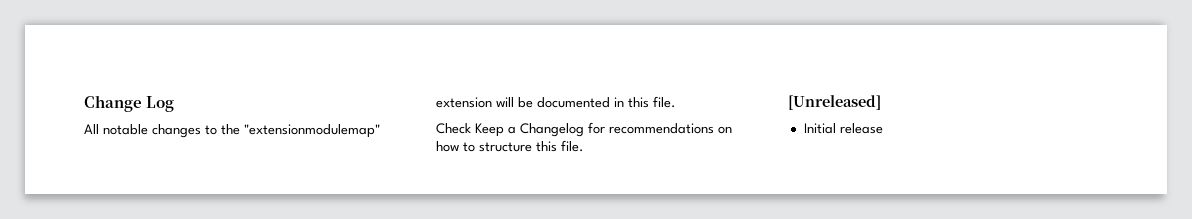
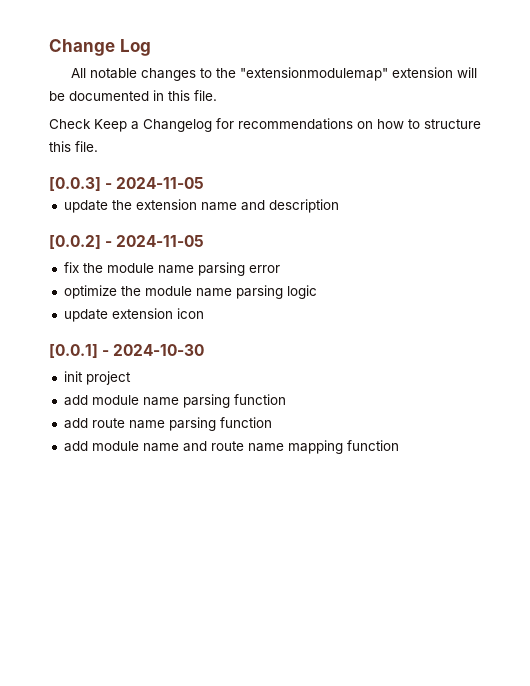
- [Unreleased]
- Initial release
+ [0.0.3] - 2024-11-05
+ update the extension name and description
+ [0.0.2] - 2024-11-05
+ fix the module name parsing error
+ optimize the module name parsing logic
+ update extension icon
+ [0.0.1] - 2024-10-30
+ init project
+ add module name parsing function
+ add route name parsing function
+ add module name and route name mapping function

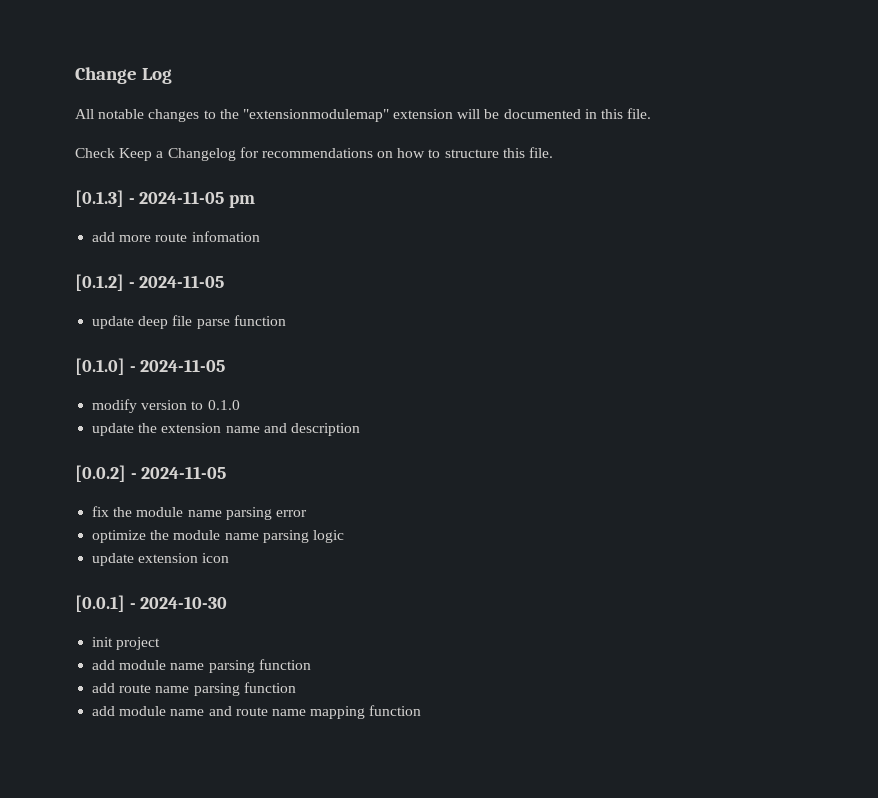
- [0.0.3] - 2024-11-05
+ [0.1.3] - 2024-11-05 pm
+ add more route infomation
+ [0.1.2] - 2024-11-05
+ update deep file parse function
+ [0.1.0] - 2024-11-05
+ modify version to 0.1.0

